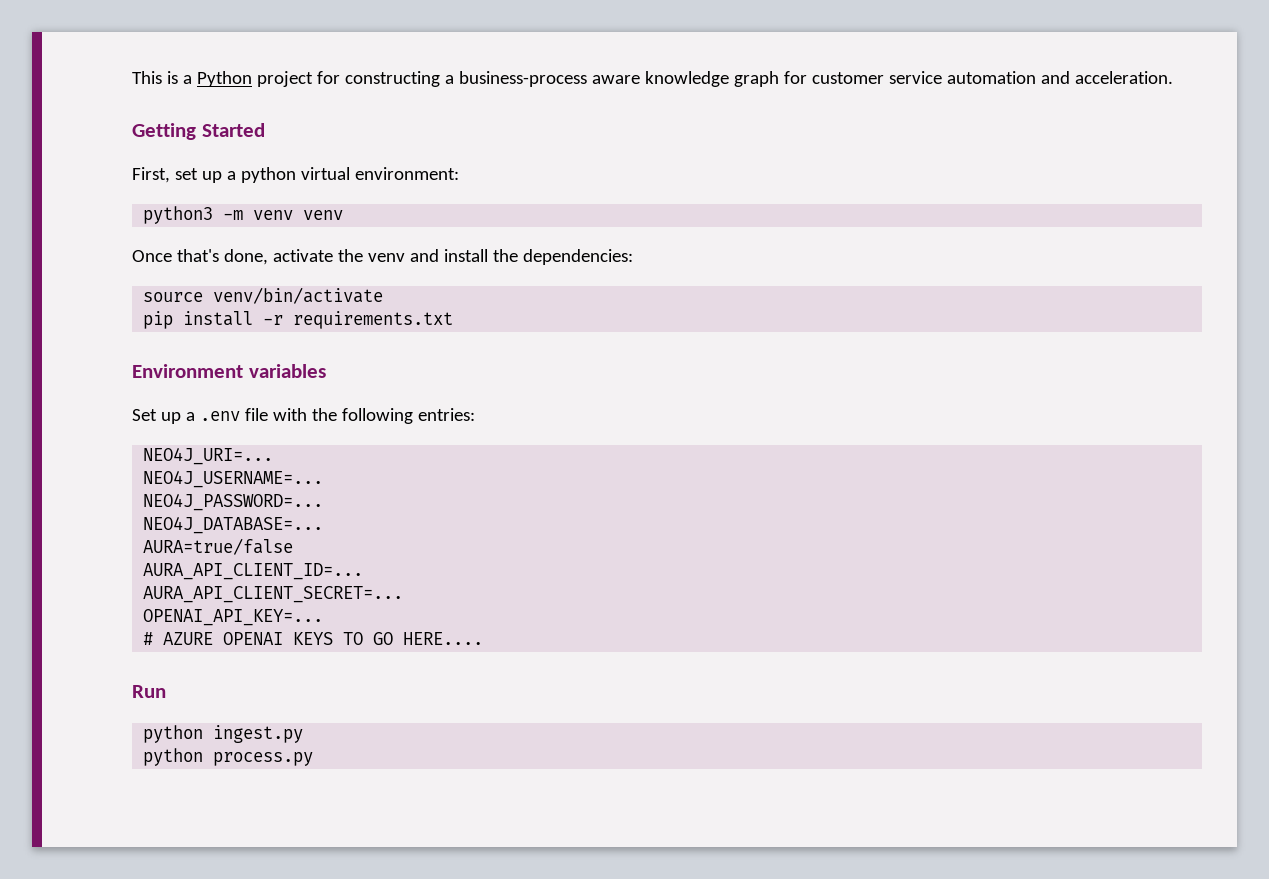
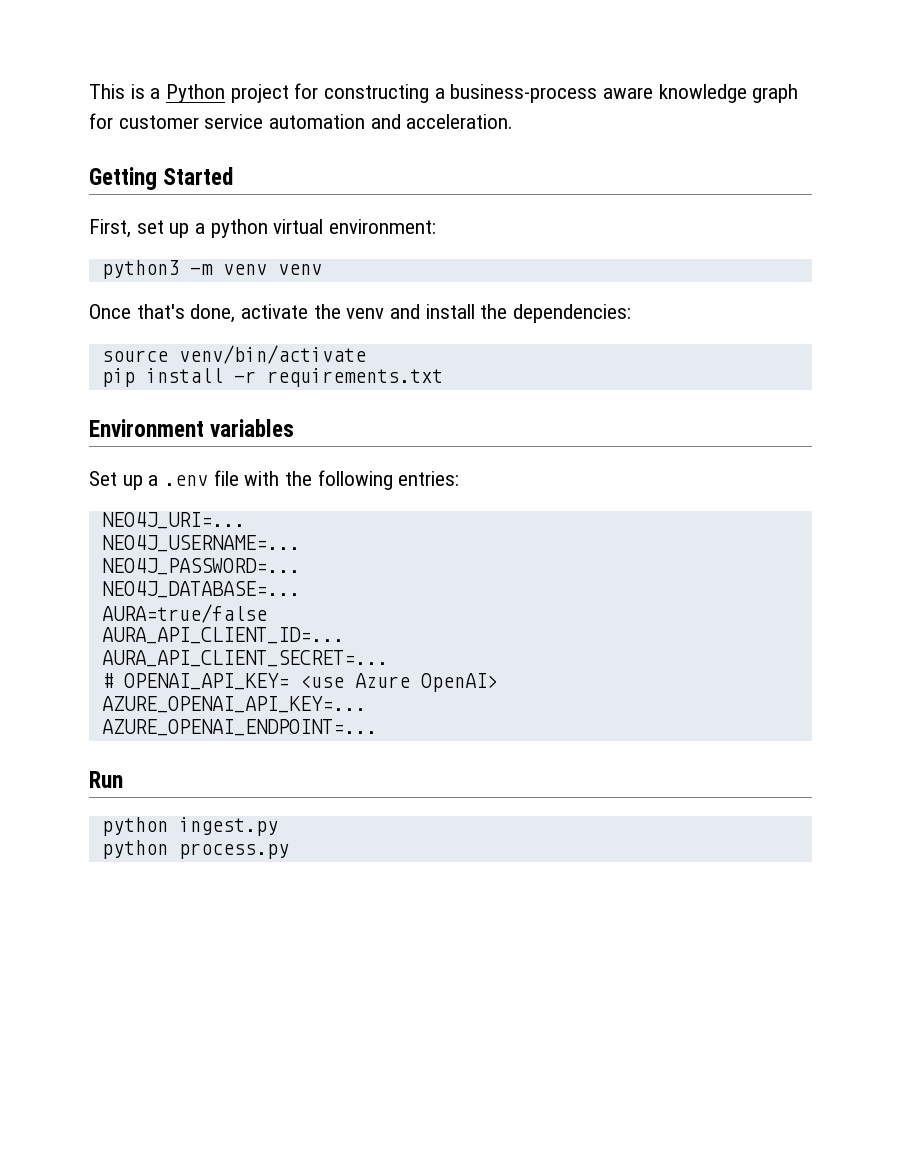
- OPENAI_API_KEY=...
- # AZURE OPENAI KEYS TO GO HERE....
+ # OPENAI_API_KEY= <use Azure OpenAI>
+ AZURE_OPENAI_API_KEY=...
+ AZURE_OPENAI_ENDPOINT=...

